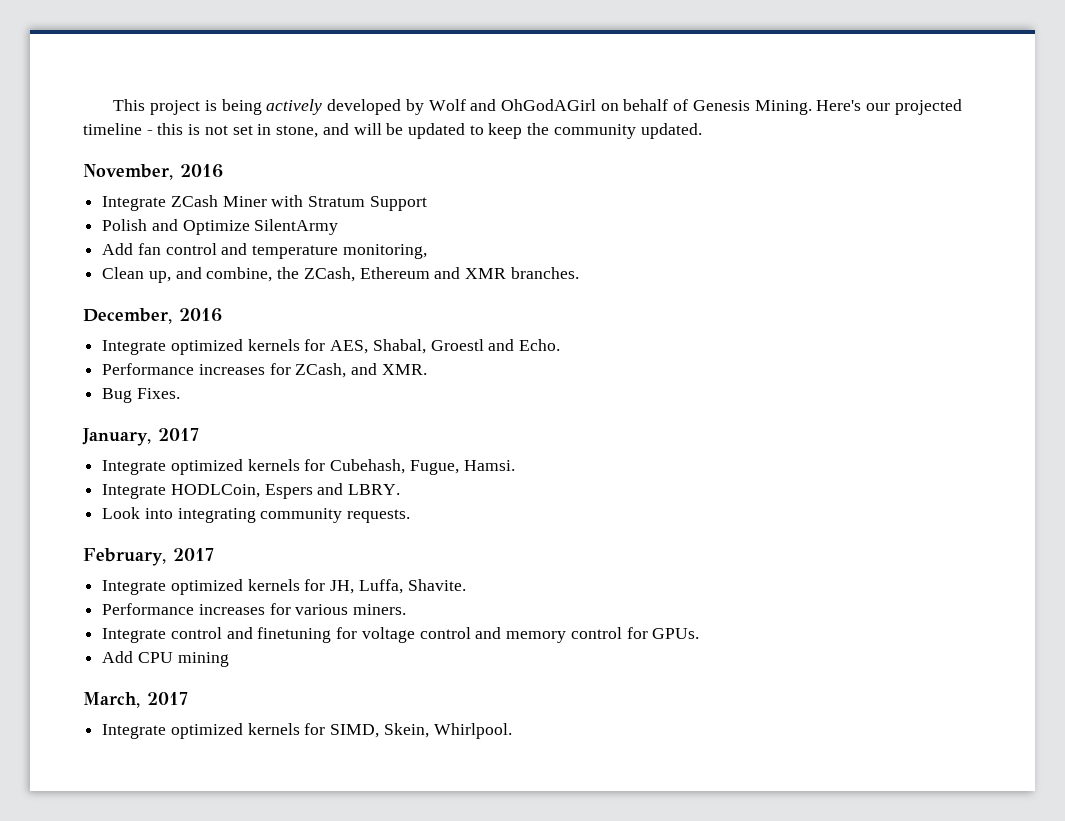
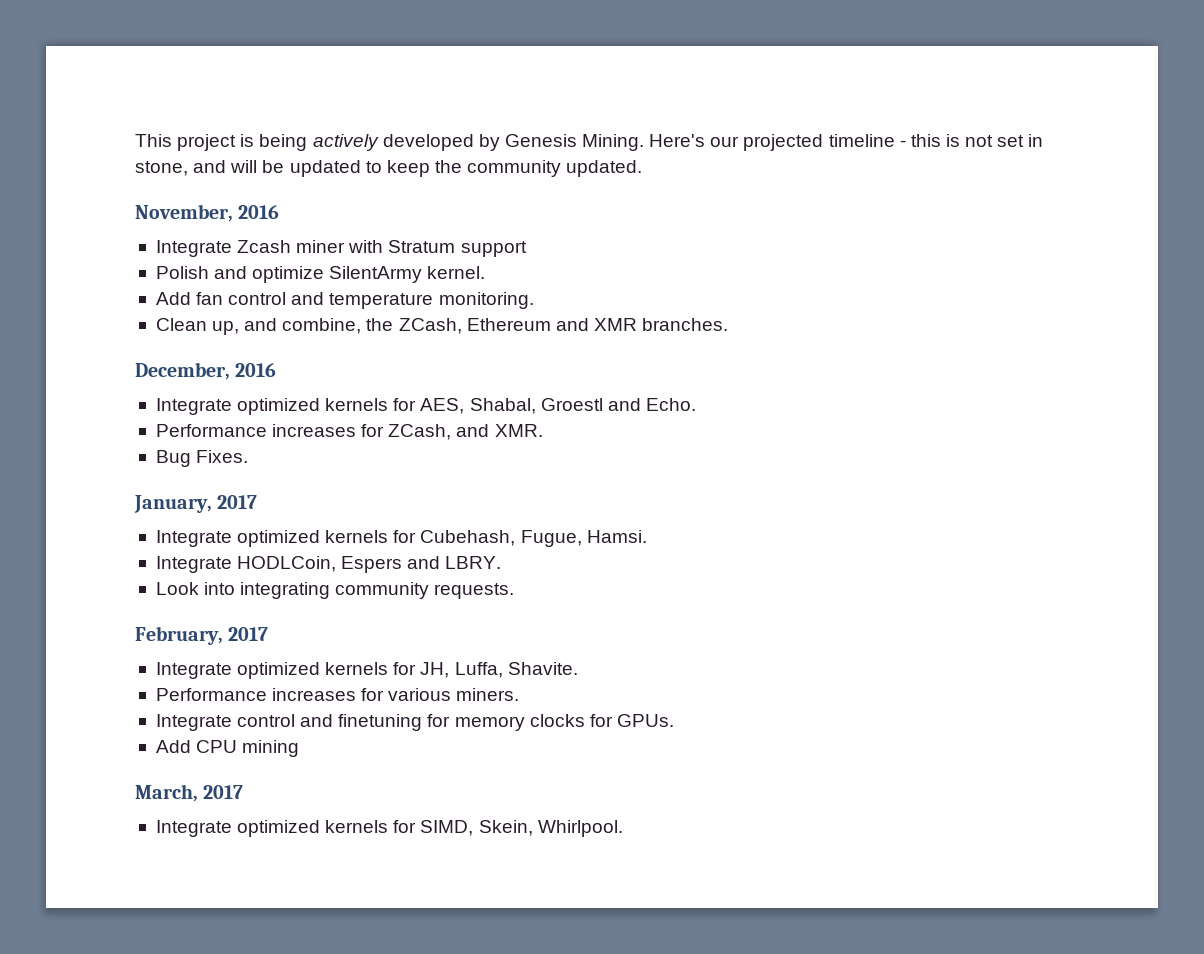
- This project is being actively developed by Wolf and OhGodAGirl on behalf of Genesis Mining.
+ This project is being actively developed by Genesis Mining.
- Integrate ZCash Miner with Stratum Support
+ Integrate Zcash miner with Stratum support
- Polish and Optimize SilentArmy
+ Polish and optimize SilentArmy kernel.
- Add fan control and temperature monitoring,
+ Add fan control and temperature monitoring.
- Integrate control and finetuning for voltage control and memory control for GPUs.
+ Integrate control and finetuning for memory clocks for GPUs.

